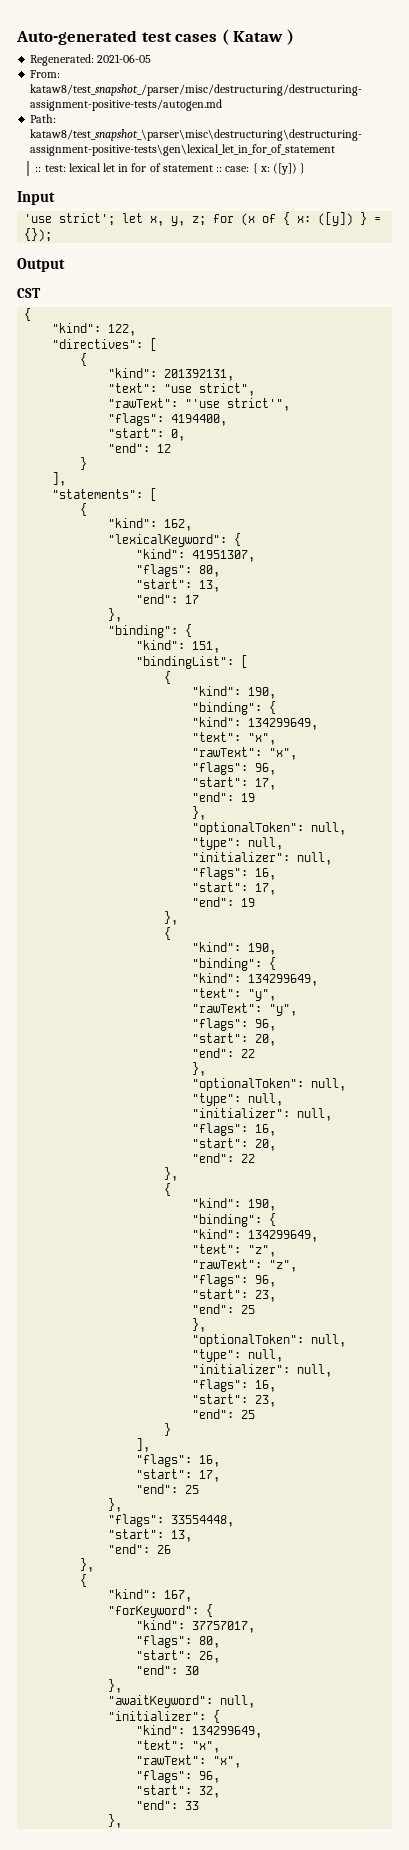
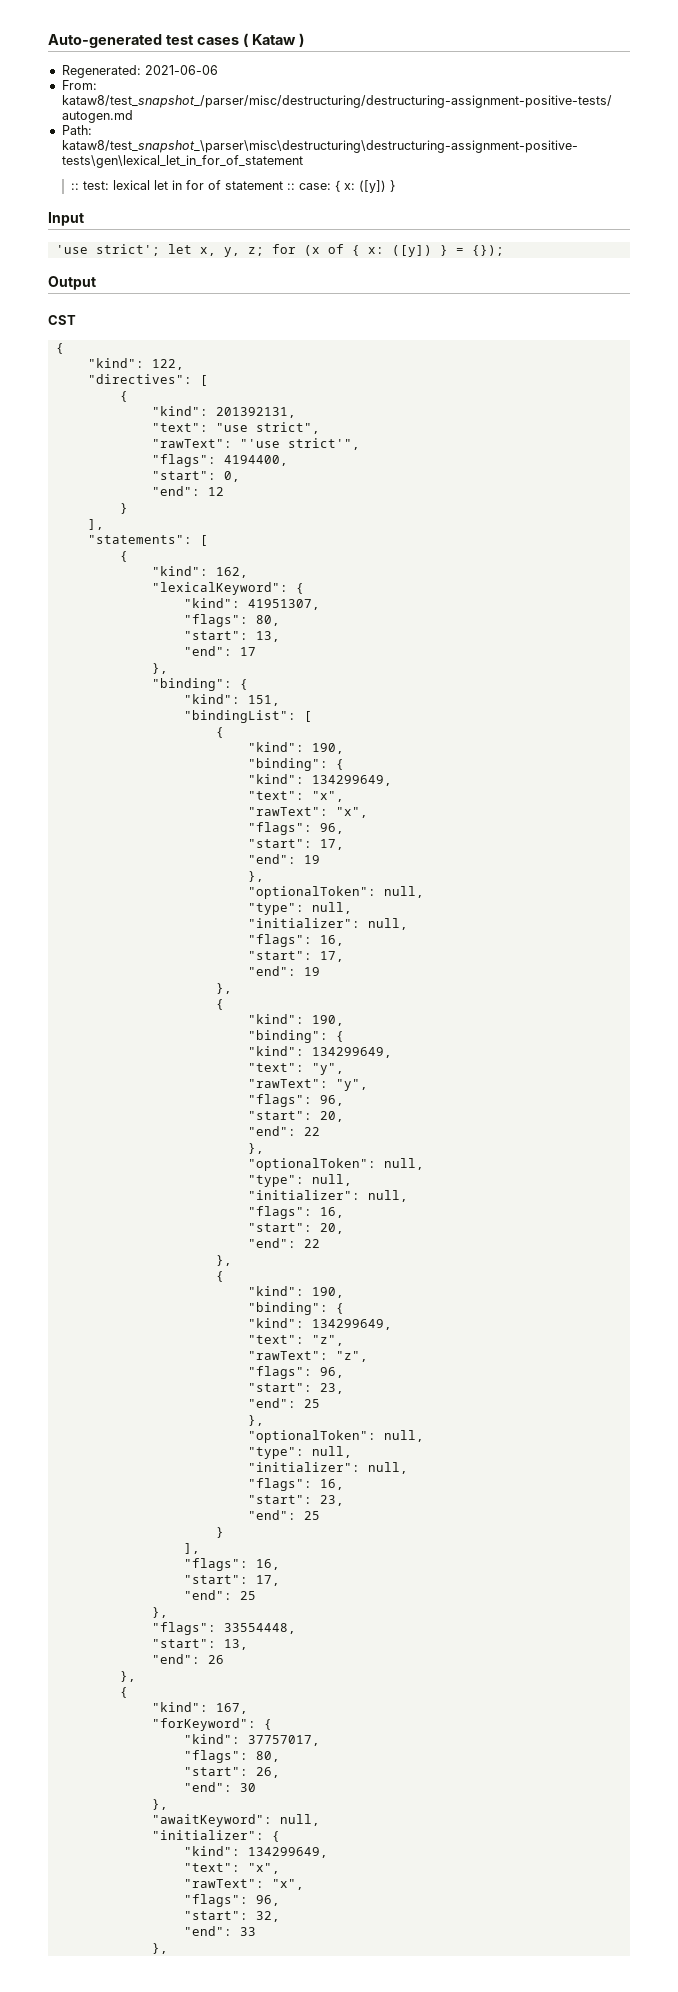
- Regenerated: 2021-06-05
+ Regenerated: 2021-06-06

